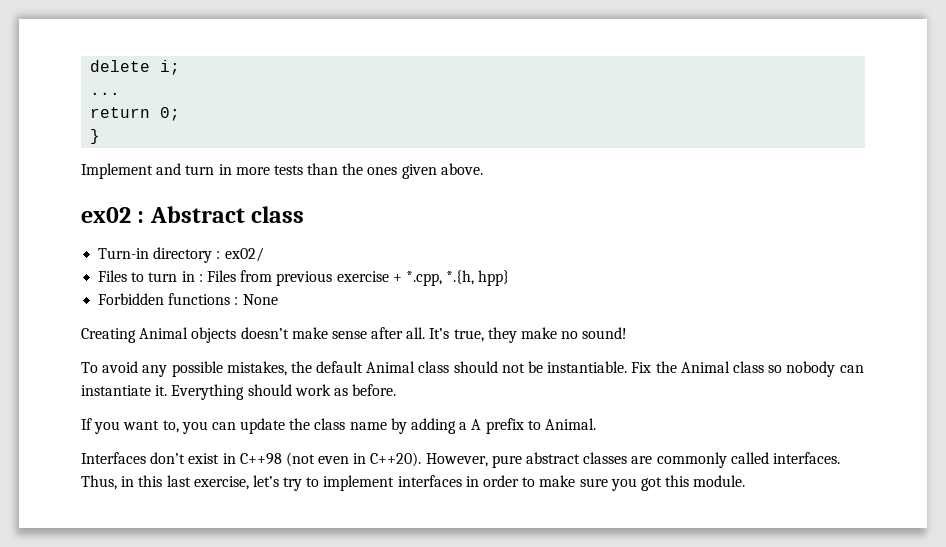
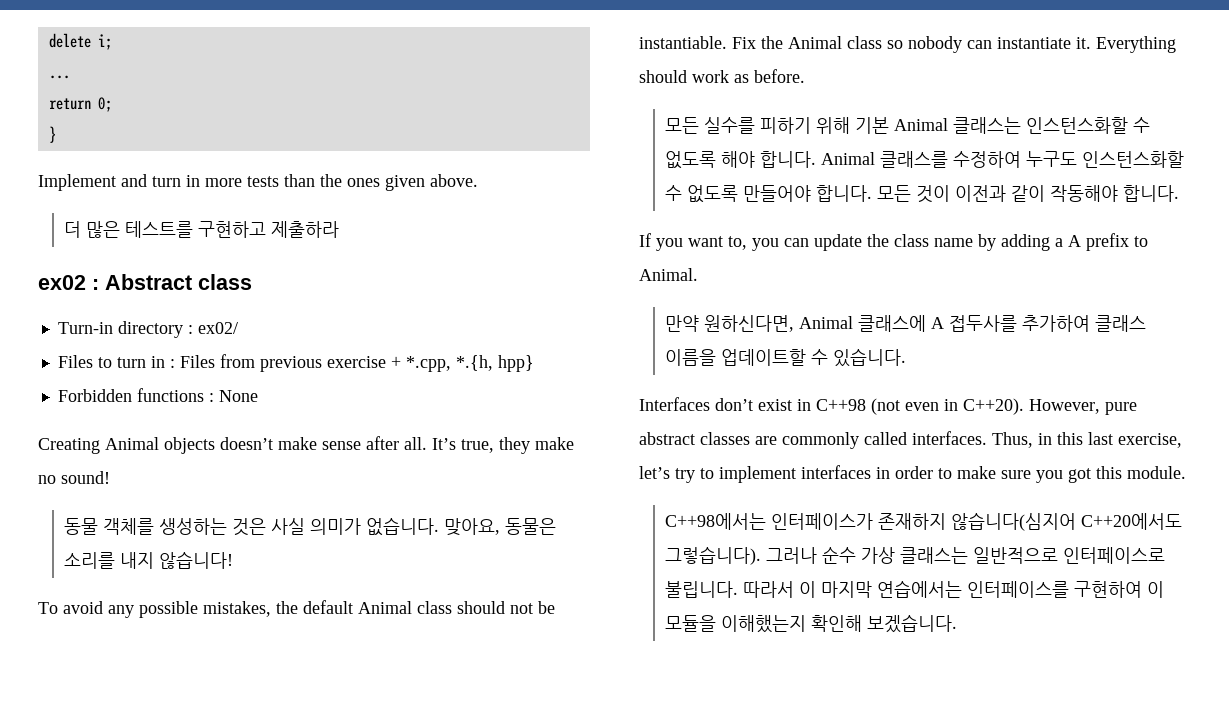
+ 더 많은 테스트를 구현하고 제출하라
+ 동물 객체를 생성하는 것은 사실 의미가 없습니다. 맞아요, 동물은 소리를 내지 않습니다!
+ 모든 실수를 피하기 위해 기본 Animal 클래스는 인스턴스화할 수 없도록 해야 합니다. Animal 클래스를 수정하여 누구도 인스턴스화할 수 없도록 만들어야 합니다. 모든 것이 이전과 같이 작동해야 합니다.
+ 만약 원하신다면, Animal 클래스에 A 접두사를 추가하여 클래스 이름을 업데이트할 수 있습니다.
+ C++98에서는 인터페이스가 존재하지 않습니다(심지어 C++20에서도 그렇습니다). 그러나 순수 가상 클래스는 일반적으로 인터페이스로 불립니다. 따라서 이 마지막 연습에서는 인터페이스를 구현하여 이 모듈을 이해했는지 확인해 보겠습니다.

